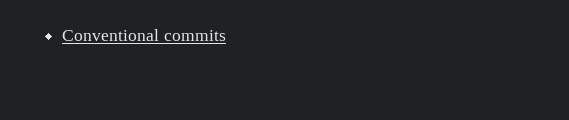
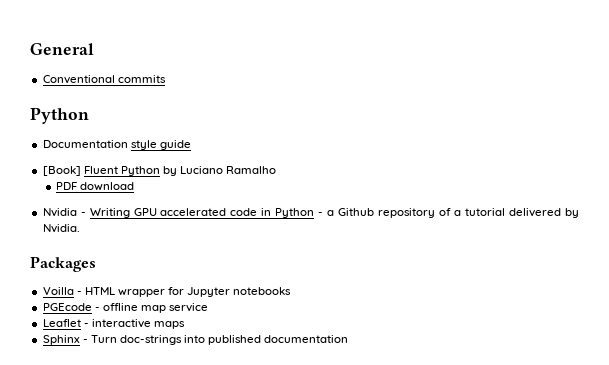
+ General
  Conventional commits
+ Python
+ Documentation style guide
+ [Book] Fluent Python by Luciano Ramalho
+ PDF download
+ Nvidia - Writing GPU accelerated code in Python - a Github repository of a tutorial delivered by Nvidia.
+ Packages
+ Voilla - HTML wrapper for Jupyter notebooks
+ PGEcode - offline map service
+ Leaflet - interactive maps
+ Sphinx - Turn doc-strings into published documentation

